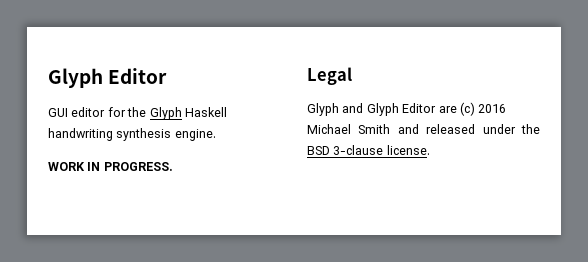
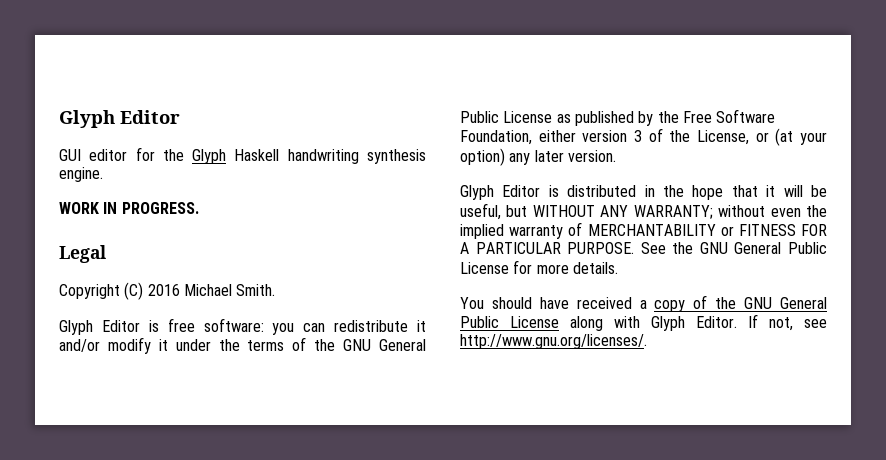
- Glyph and Glyph Editor are (c) 2016 Michael Smith and released under the BSD 3-clause license.
+ Copyright (C) 2016 Michael Smith.
+ Glyph Editor is free software: you can redistribute it and/or modify it under the terms of the GNU General Public License as published by the Free Software Foundation, either version 3 of the License, or (at your option) any later version.
+ Glyph Editor is distributed in the hope that it will be useful, but WITHOUT ANY WARRANTY; without even the implied warranty of MERCHANTABILITY or FITNESS FOR A PARTICULAR PURPOSE. See the GNU General Public License for more details.
+ You should have received a copy of the GNU General Public License along with Glyph Editor. If not, see http://www.gnu.org/licenses/.

